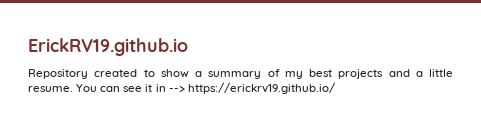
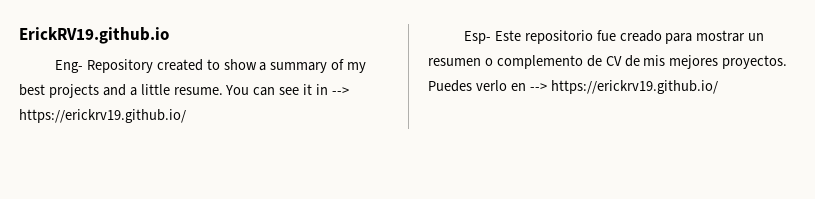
- Repository created to show a summary of my best projects and a little resume.
+ Eng- Repository created to show a summary of my best projects and a little resume.
+ Esp- Este repositorio fue creado para mostrar un resumen o complemento de CV de mis mejores proyectos. Puedes verlo en --> https://erickrv19.github.io/

